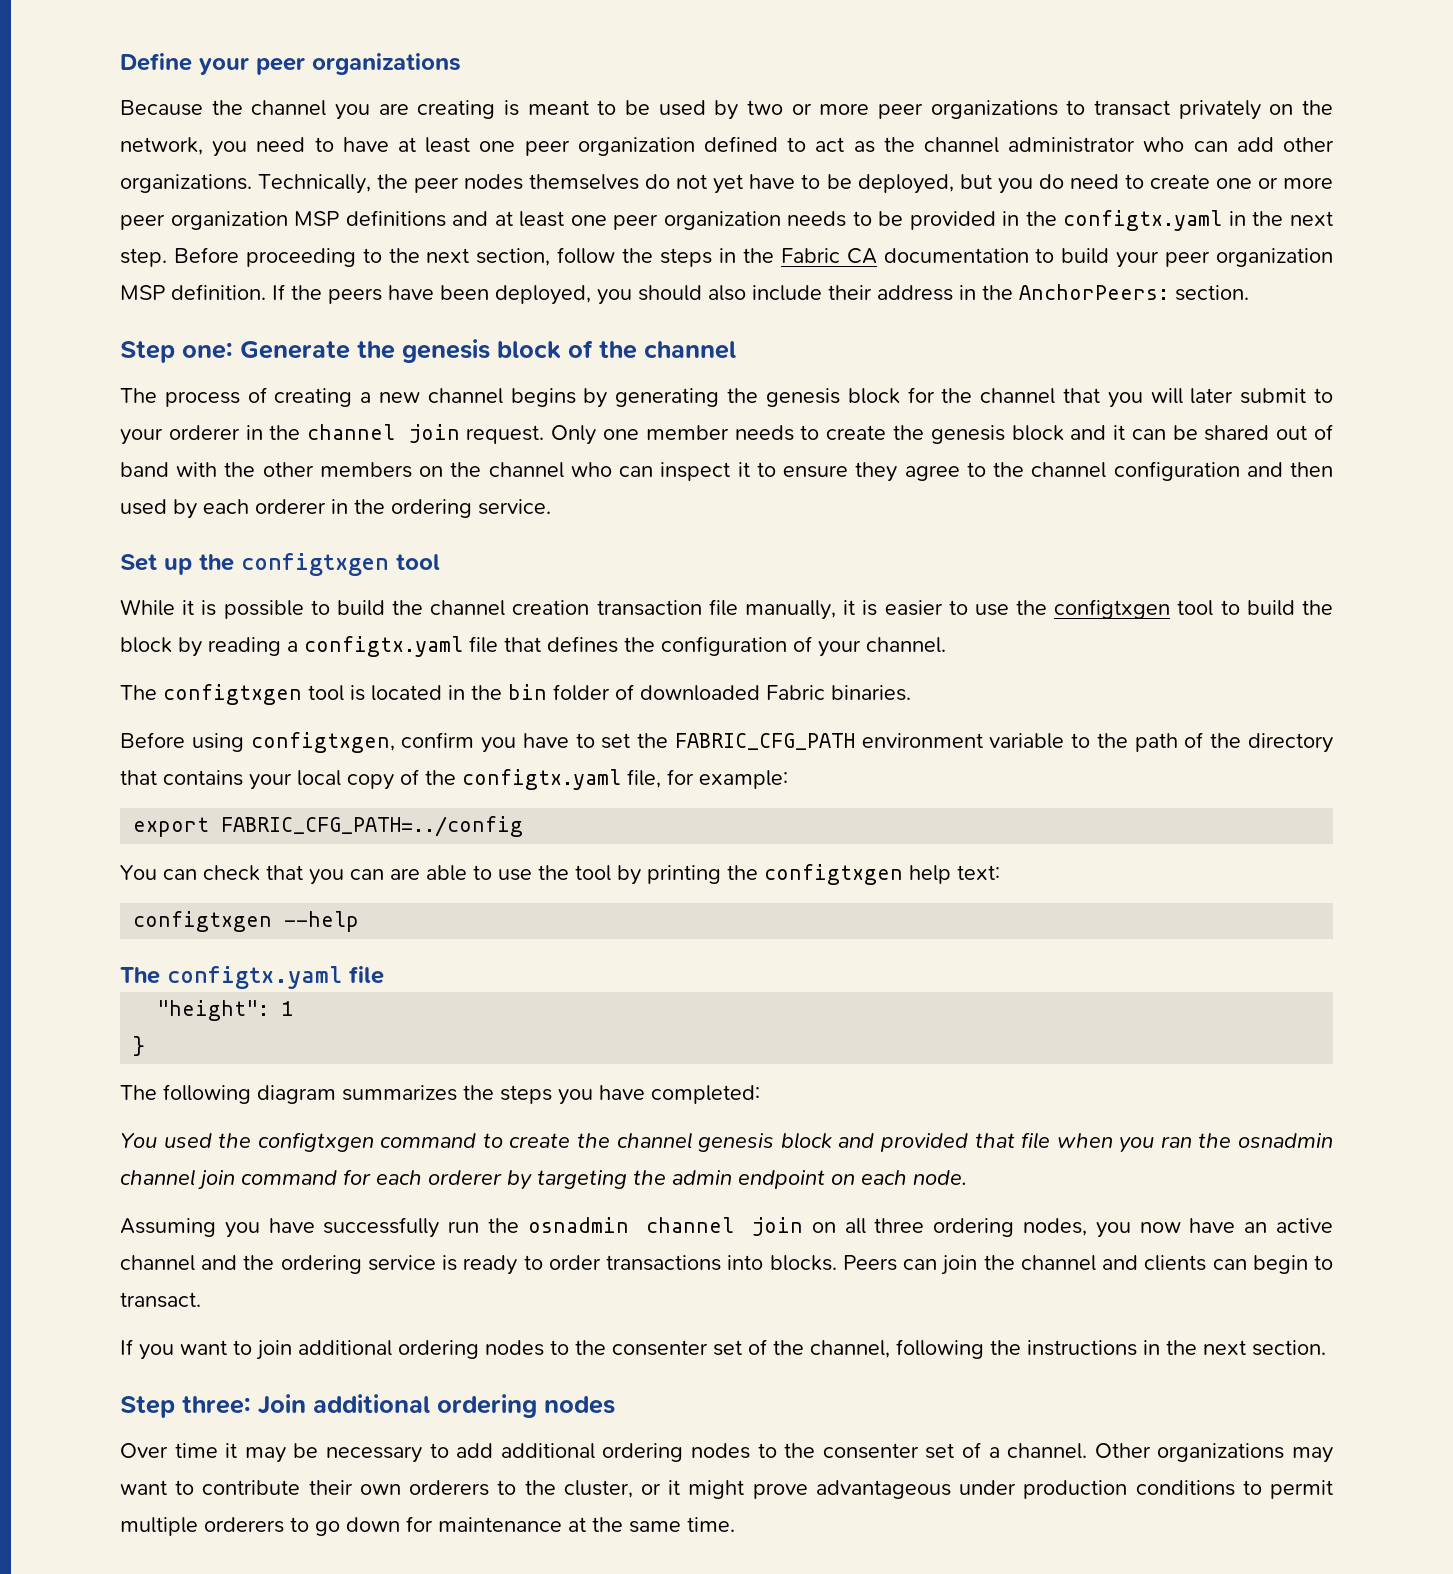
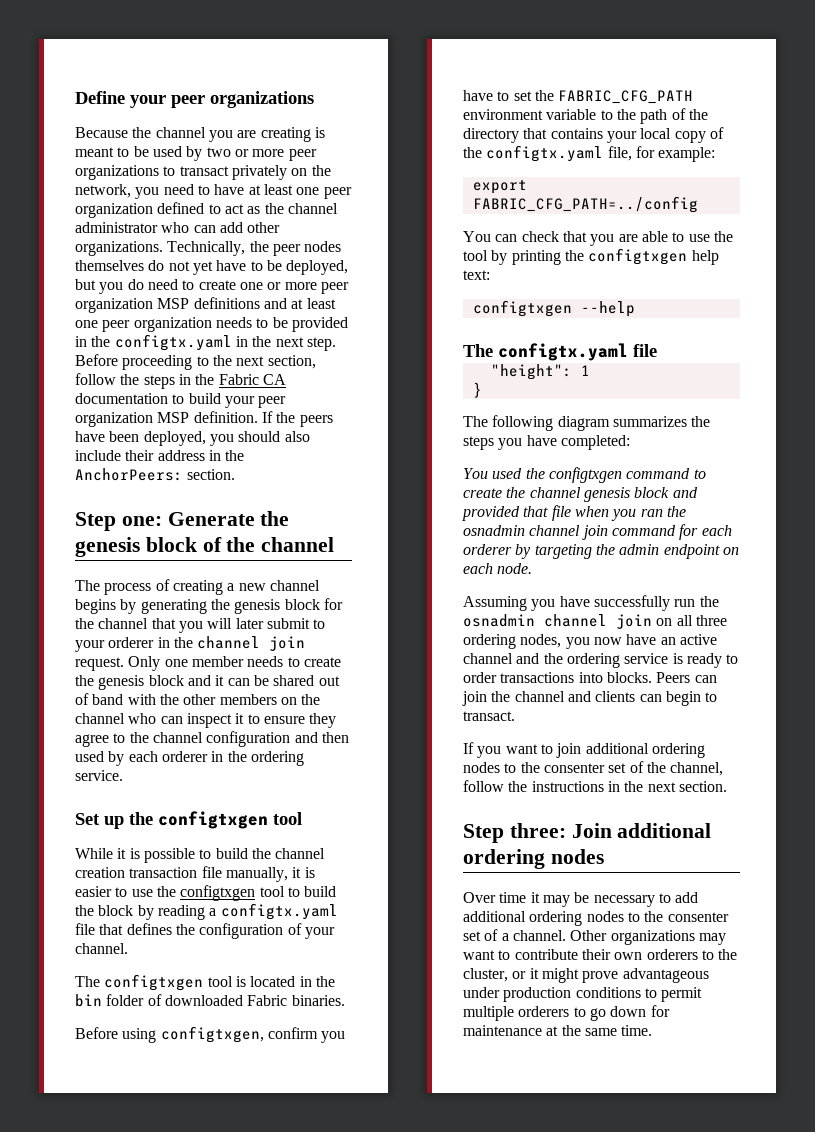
- You can check that you can are able to use the tool by printing the configtxgen help text:
+ You can check that you are able to use the tool by printing the configtxgen help text:
- If you want to join additional ordering nodes to the consenter set of the channel, following the instructions in the next section.
+ If you want to join additional ordering nodes to the consenter set of the channel, follow the instructions in the next section.

